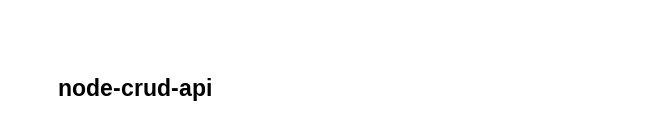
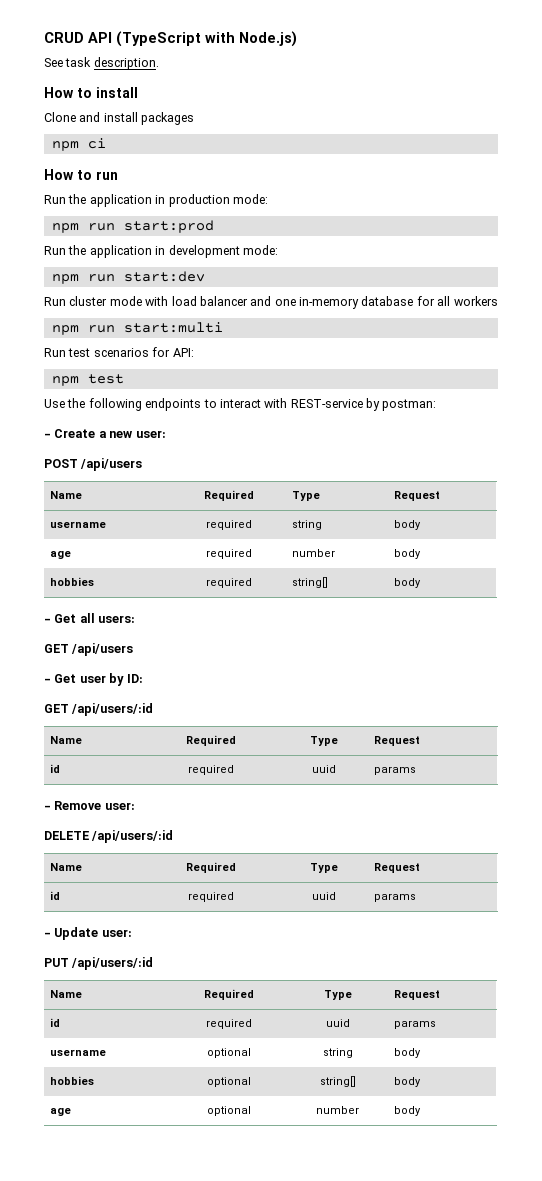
- node-crud-api
+ CRUD API (TypeScript with Node.js)
+ See task description.
+ How to install
+ Clone and install packages
+ npm ci
+ How to run
+ Run the application in production mode:
+ npm run start:prod
+ Run the application in development mode:
+ npm run start:dev
+ Run cluster mode with load balancer and one in-memory database for all workers
+ npm run start:multi
+ Run test scenarios for API:
+ npm test
+ Use the following endpoints to interact with REST-service by postman:
+ - Create a new user:
+ POST /api/users
+ Name | Required | Type | Request
+ username | required | string | body
+ age | required | number | body
+ hobbies | required | string[] | body
+ - Get all users:
+ GET /api/users
+ - Get user by ID:
+ GET /api/users/:id
+ Name | Required | Type | Request
+ id | required | uuid | params
+ - Remove user:
+ DELETE /api/users/:id
+ Name | Required | Type | Request
+ id | required | uuid | params
+ - Update user:
+ PUT /api/users/:id
+ Name | Required | Type | Request
+ id | required | uuid | params
+ username | optional | string | body
+ hobbies | optional | string[] | body
+ age | optional | number | body

